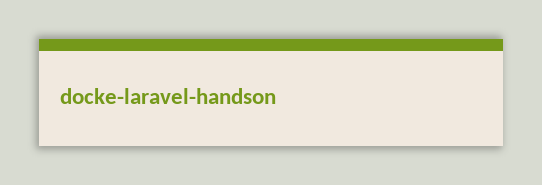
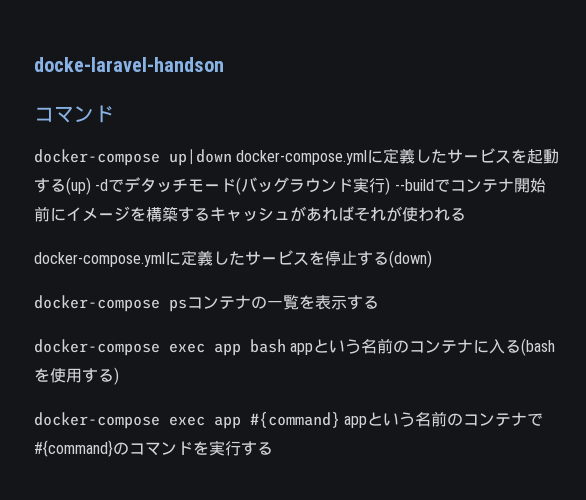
  docke-laravel-handson
+ コマンド
+ docker-compose up|down docker-compose.ymlに定義したサービスを起動する(up) -dでデタッチモード(バッグラウンド実行) --buildでコンテナ開始前にイメージを構築するキャッシュがあればそれが使われる
+ docker-compose.ymlに定義したサービスを停止する(down)
+ docker-compose psコンテナの一覧を表示する
+ docker-compose exec app bash appという名前のコンテナに入る(bashを使用する)
+ docker-compose exec app #{command} appという名前のコンテナで#{command}のコマンドを実行する

